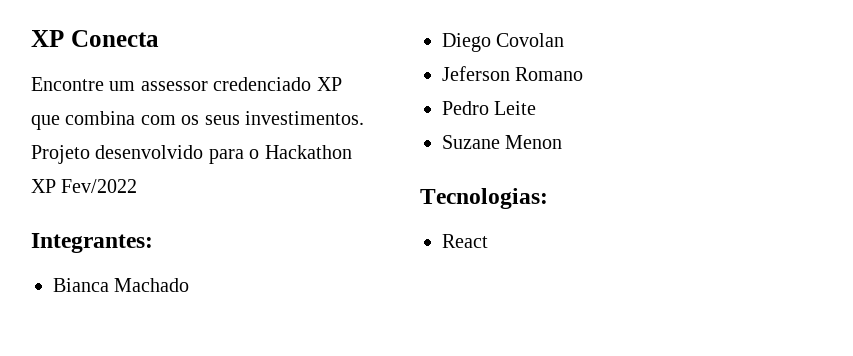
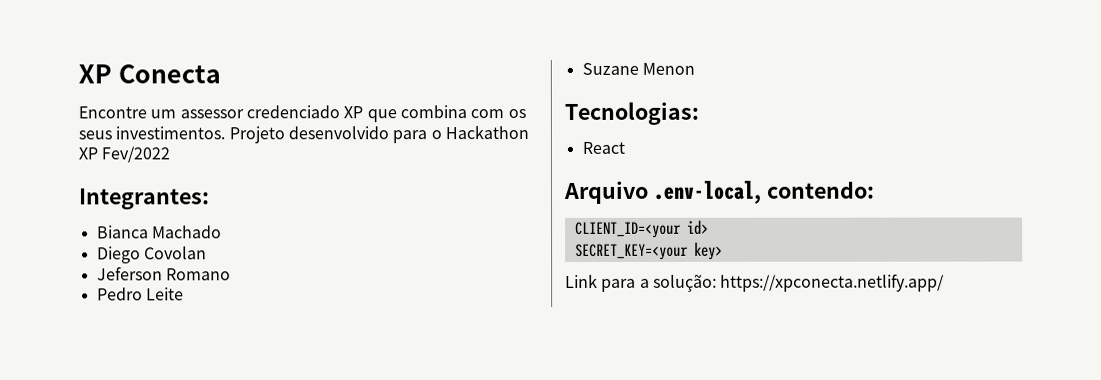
+ Arquivo .env-local, contendo:
+ CLIENT_ID=<your id>
+ SECRET_KEY=<your key>
+ Link para a solução: https://xpconecta.netlify.app/

